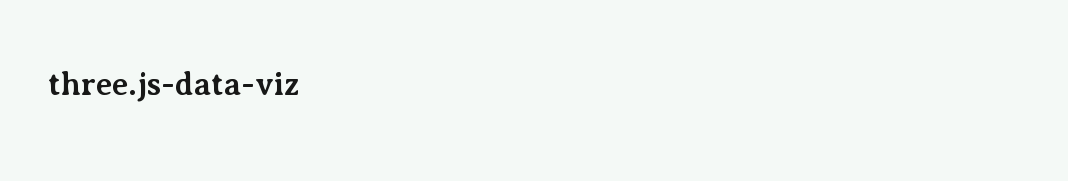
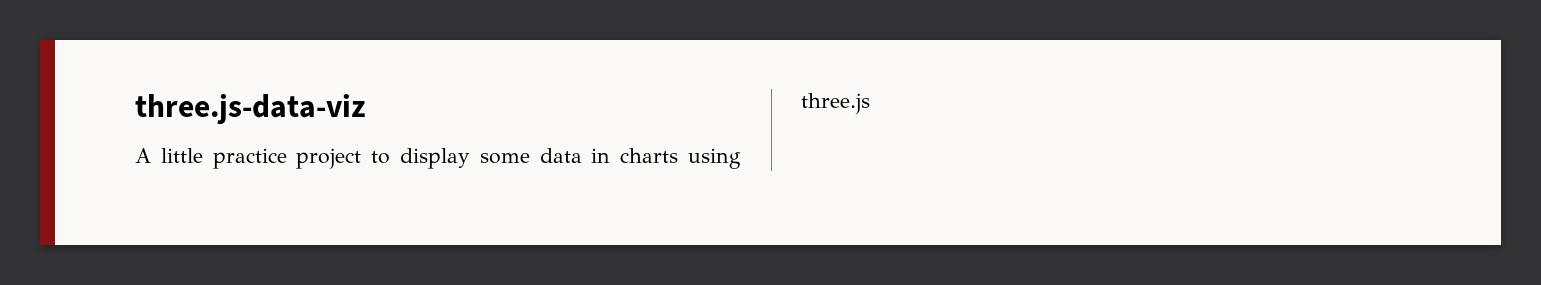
+ A little practice project to display some data in charts using three.js

